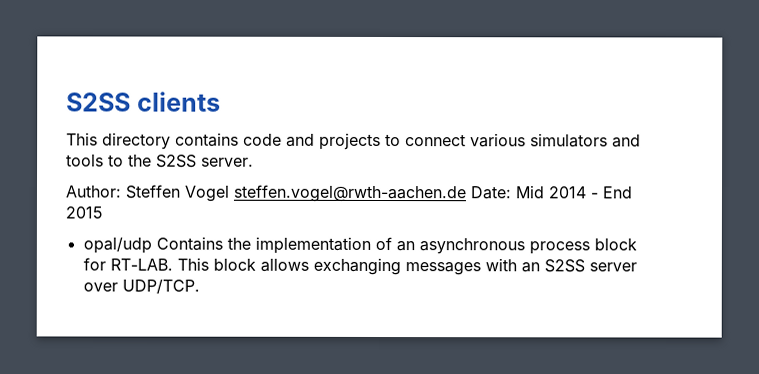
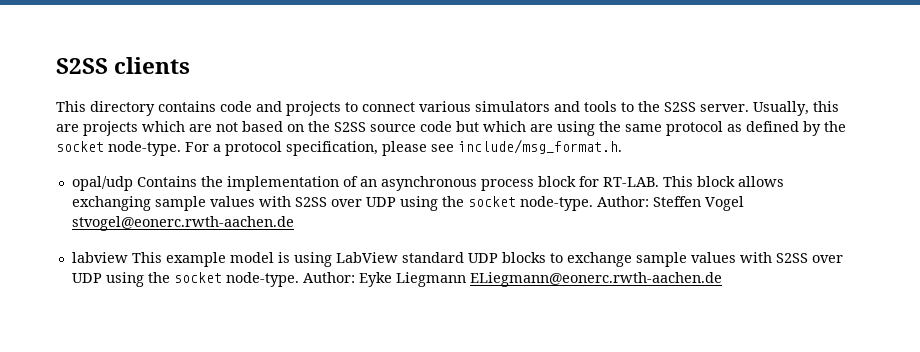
- This directory contains code and projects to connect various simulators and tools to the S2SS server.
- Author: Steffen Vogel steffen.vogel@rwth-aachen.de Date: Mid 2014 - End 2015
+ This directory contains code and projects to connect various simulators and tools to the S2SS server. Usually, this are projects which are not based on the S2SS source code but which are using the same protocol as defined by the socket node-type. For a protocol specification, please see include/msg_format.h.
- This block allows exchanging messages with an S2SS server over UDP/TCP.
+ This block allows exchanging sample values with S2SS over UDP using the socket node-type. Author: Steffen Vogel stvogel@eonerc.rwth-aachen.de
+ labview This example model is using LabView standard UDP blocks to exchange sample values with S2SS over UDP using the socket node-type. Author: Eyke Liegmann ELiegmann@eonerc.rwth-aachen.de

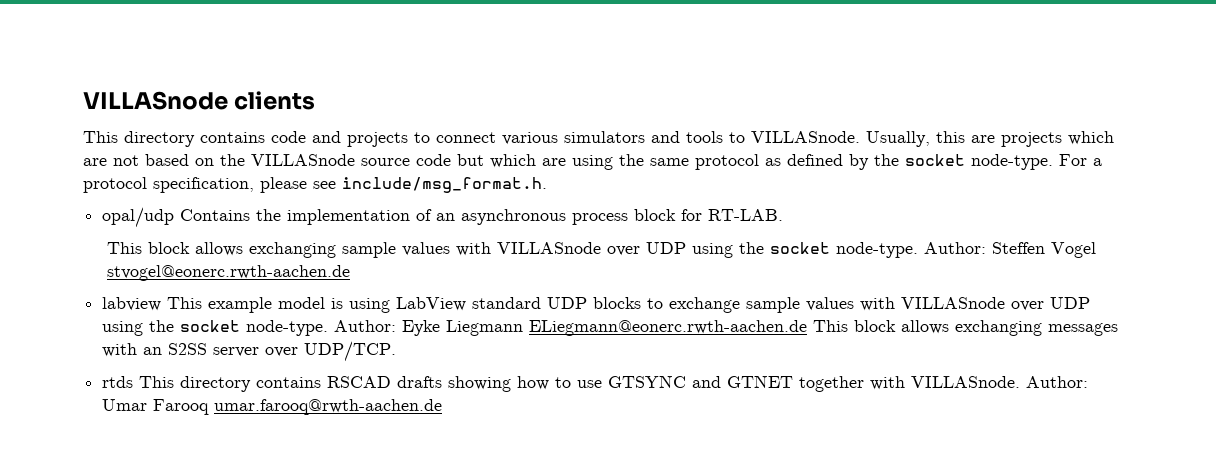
- S2SS clients
+ VILLASnode clients
- This directory contains code and projects to connect various simulators and tools to the S2SS server.
+ This directory contains code and projects to connect various simulators and tools to VILLASnode.
- Usually, this are projects which are not based on the S2SS source code but which are using the same protocol as defined by the socket node-type.
+ Usually, this are projects which are not based on the VILLASnode source code but which are using the same protocol as defined by the socket node-type.
- opal/udp Contains the implementation of an asynchronous process block for RT-LAB. This block allows exchanging sample values with S2SS over UDP using the socket node-type.
+ opal/udp Contains the implementation of an asynchronous process block for RT-LAB.
+ This block allows exchanging sample values with VILLASnode over UDP using the socket node-type.
- labview This example model is using LabView standard UDP blocks to exchange sample values with S2SS over UDP using the socket node-type.
+ labview This example model is using LabView standard UDP blocks to exchange sample values with VILLASnode over UDP using the socket node-type.
- Author: Eyke Liegmann ELiegmann@eonerc.rwth-aachen.de
+ Author: Eyke Liegmann ELiegmann@eonerc.rwth-aachen.de This block allows exchanging messages with an S2SS server over UDP/TCP.
+ rtds This directory contains RSCAD drafts showing how to use GTSYNC and GTNET together with VILLASnode. Author: Umar Farooq umar.farooq@rwth-aachen.de

